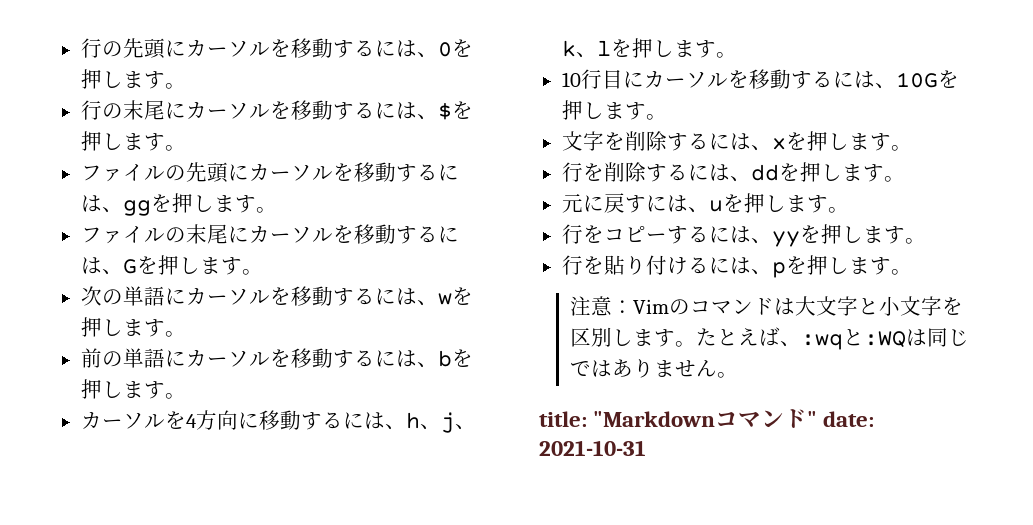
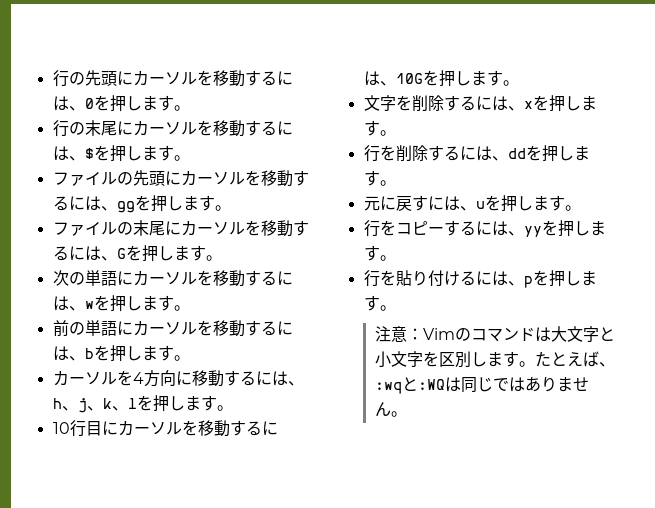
- title: "Markdownコマンド" date: 2021-10-31

